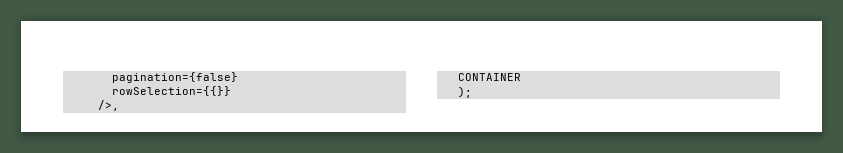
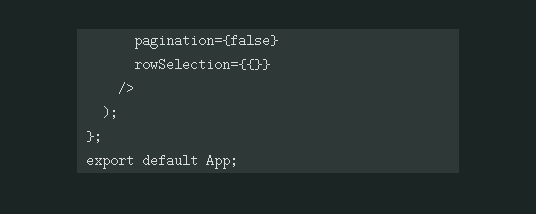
- />,
- CONTAINER
+ />
+ };
+ export default App;

